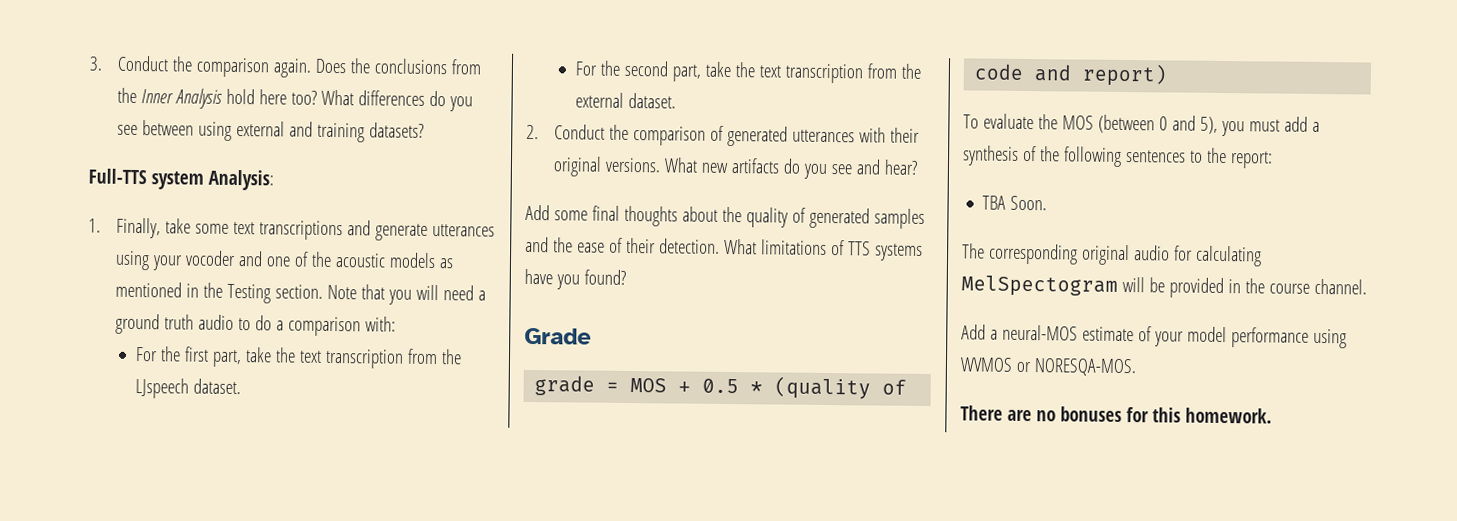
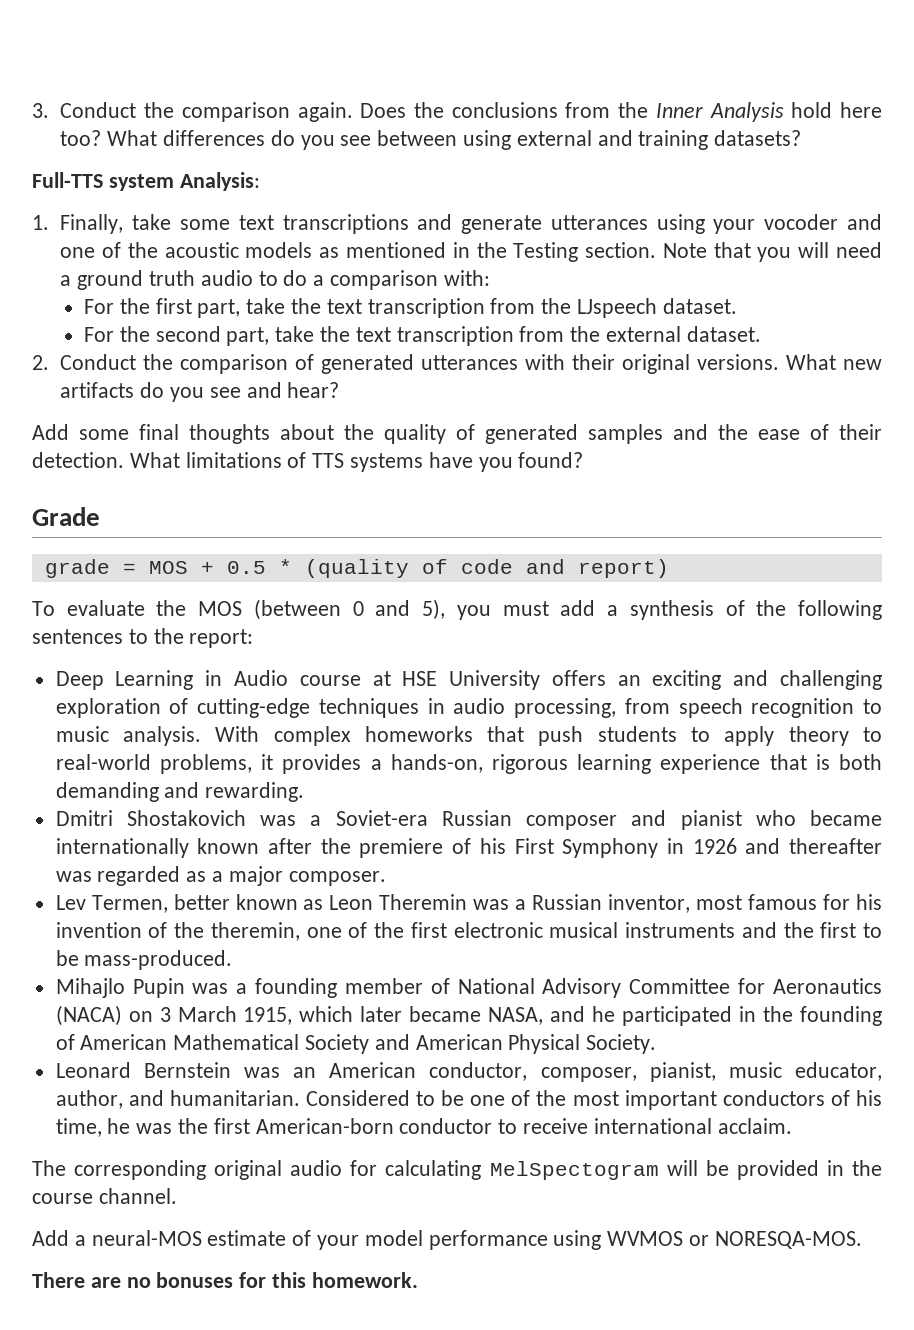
- TBA Soon.
+ Deep Learning in Audio course at HSE University offers an exciting and challenging exploration of cutting-edge techniques in audio processing, from speech recognition to music analysis. With complex homeworks that push students to apply theory to real-world problems, it provides a hands-on, rigorous learning experience that is both demanding and rewarding.
+ Dmitri Shostakovich was a Soviet-era Russian composer and pianist who became internationally known after the premiere of his First Symphony in 1926 and thereafter was regarded as a major composer.
+ Lev Termen, better known as Leon Theremin was a Russian inventor, most famous for his invention of the theremin, one of the first electronic musical instruments and the first to be mass-produced.
+ Mihajlo Pupin was a founding member of National Advisory Committee for Aeronautics (NACA) on 3 March 1915, which later became NASA, and he participated in the founding of American Mathematical Society and American Physical Society.
+ Leonard Bernstein was an American conductor, composer, pianist, music educator, author, and humanitarian. Considered to be one of the most important conductors of his time, he was the first American-born conductor to receive international acclaim.

